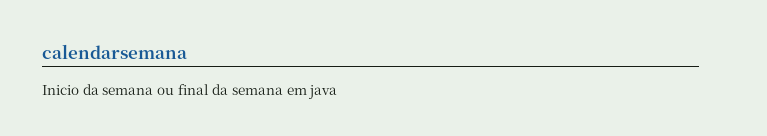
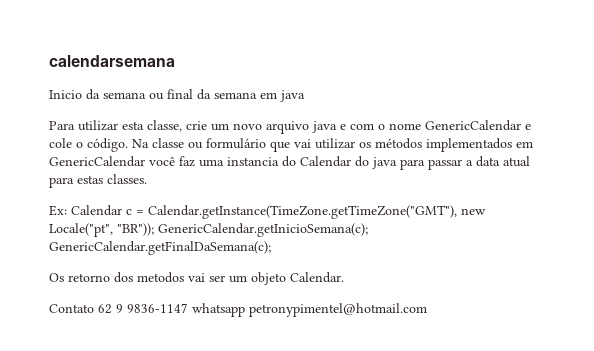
+ Para utilizar esta classe, crie um novo arquivo java e com o nome GenericCalendar e cole o código. Na classe ou formulário que vai utilizar os métodos implementados em GenericCalendar você faz uma instancia do Calendar do java para passar a data atual para estas classes.
+ Ex: Calendar c = Calendar.getInstance(TimeZone.getTimeZone("GMT"), new Locale("pt", "BR")); GenericCalendar.getInicioSemana(c); GenericCalendar.getFinalDaSemana(c);
+ Os retorno dos metodos vai ser um objeto Calendar.
+ Contato 62 9 9836-1147 whatsapp petronypimentel@hotmail.com

